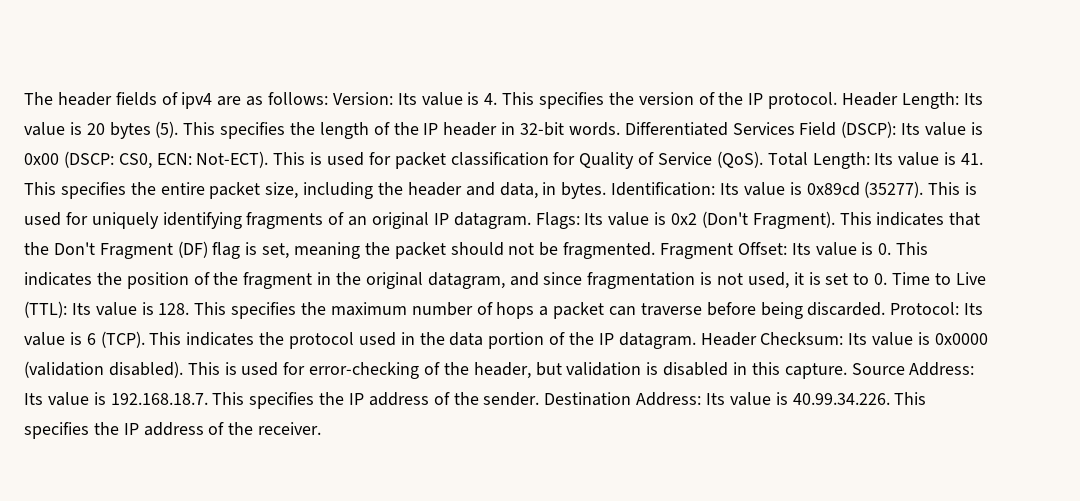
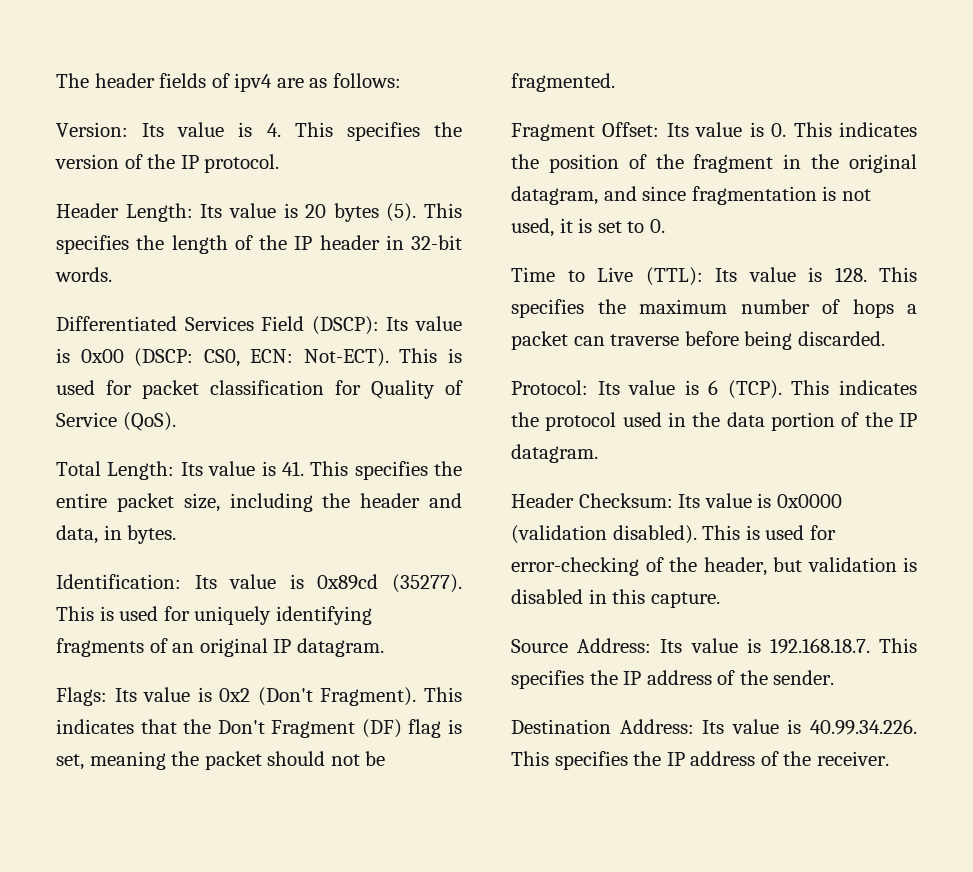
- The header fields of ipv4 are as follows: Version: Its value is 4. This specifies the version of the IP protocol. Header Length: Its value is 20 bytes (5).
+ The header fields of ipv4 are as follows:
+ Version: Its value is 4. This specifies the version of the IP protocol.
+ Header Length: Its value is 20 bytes (5).
- This specifies the length of the IP header in 32-bit words. Differentiated Services Field (DSCP): Its value is 0x00 (DSCP: CS0, ECN: Not-ECT).
+ This specifies the length of the IP header in 32-bit words.
+ Differentiated Services Field (DSCP): Its value is 0x00 (DSCP: CS0, ECN: Not-ECT).
- This is used for packet classification for Quality of Service (QoS). Total Length: Its value is 41. This specifies the entire packet size, including the header and data, in bytes. Identification: Its value is 0x89cd (35277).
+ This is used for packet classification for Quality of Service (QoS).
+ Total Length: Its value is 41. This specifies the entire packet size, including the header and data, in bytes.
+ Identification: Its value is 0x89cd (35277).
- This is used for uniquely identifying fragments of an original IP datagram. Flags: Its value is 0x2 (Don't Fragment).
+ This is used for uniquely identifying fragments of an original IP datagram.
+ Flags: Its value is 0x2 (Don't Fragment).
- This indicates that the Don't Fragment (DF) flag is set, meaning the packet should not be fragmented. Fragment Offset:
+ This indicates that the Don't Fragment (DF) flag is set, meaning the packet should not be fragmented.
+ Fragment Offset:
- Its value is 0. This indicates the position of the fragment in the original datagram, and since fragmentation is not used, it is set to 0. Time to Live (TTL):
+ Its value is 0. This indicates the position of the fragment in the original datagram, and since fragmentation is not used, it is set to 0.
+ Time to Live (TTL):
- Its value is 128. This specifies the maximum number of hops a packet can traverse before being discarded. Protocol:
+ Its value is 128. This specifies the maximum number of hops a packet can traverse before being discarded.
+ Protocol:
- This indicates the protocol used in the data portion of the IP datagram. Header Checksum: Its value is 0x0000 (validation disabled).
+ This indicates the protocol used in the data portion of the IP datagram.
+ Header Checksum: Its value is 0x0000 (validation disabled).
- This is used for error-checking of the header, but validation is disabled in this capture. Source Address: Its value is 192.168.18.7. This specifies the IP address of the sender. Destination Address: Its value is 40.99.34.226. This specifies the IP address of the receiver.
+ This is used for error-checking of the header, but validation is disabled in this capture.
+ Source Address: Its value is 192.168.18.7. This specifies the IP address of the sender.
+ Destination Address: Its value is 40.99.34.226. This specifies the IP address of the receiver.

